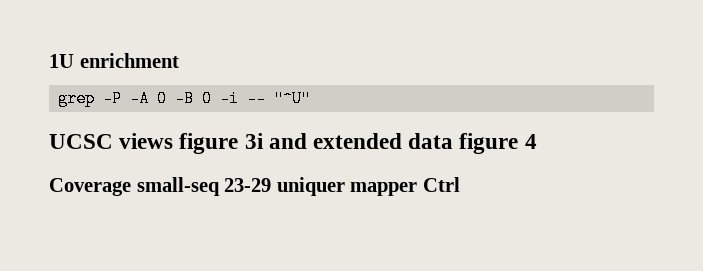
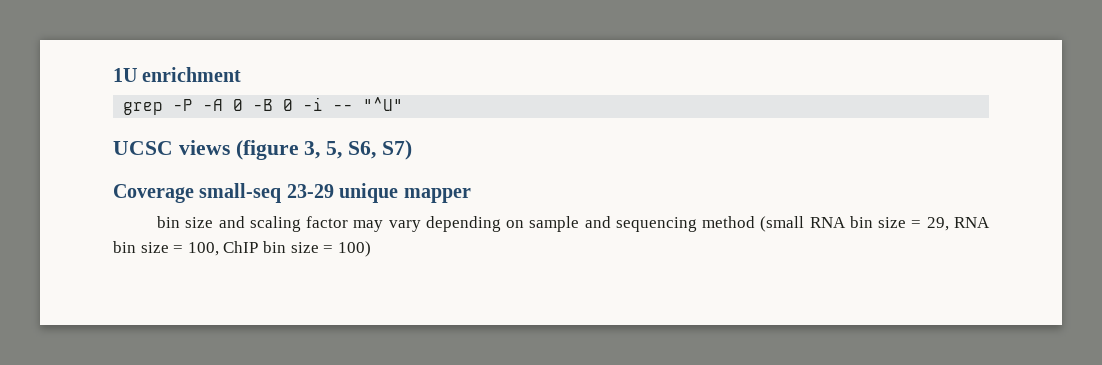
- UCSC views figure 3i and extended data figure 4
+ UCSC views (figure 3, 5, S6, S7)
- Coverage small-seq 23-29 uniquer mapper Ctrl
+ Coverage small-seq 23-29 unique mapper
+ bin size and scaling factor may vary depending on sample and sequencing method (small RNA bin size = 29, RNA bin size = 100, ChIP bin size = 100)

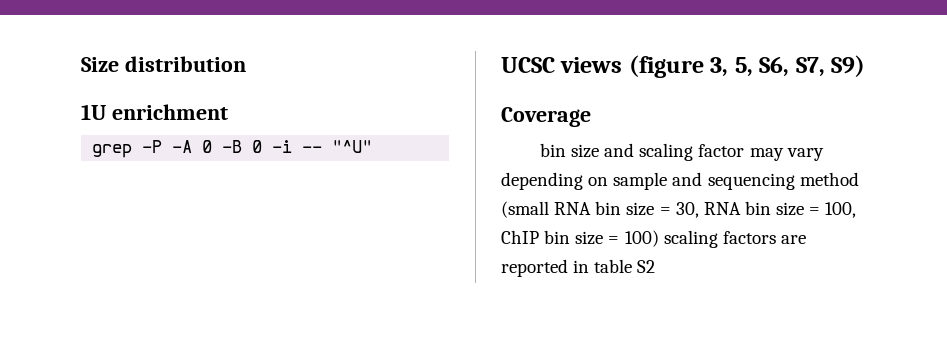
+ Size distribution
- UCSC views (figure 3, 5, S6, S7)
+ UCSC views (figure 3, 5, S6, S7, S9)
- Coverage small-seq 23-29 unique mapper
+ Coverage
- bin size and scaling factor may vary depending on sample and sequencing method (small RNA bin size = 29, RNA bin size = 100, ChIP bin size = 100)
+ bin size and scaling factor may vary depending on sample and sequencing method (small RNA bin size = 30, RNA bin size = 100, ChIP bin size = 100) scaling factors are reported in table S2

